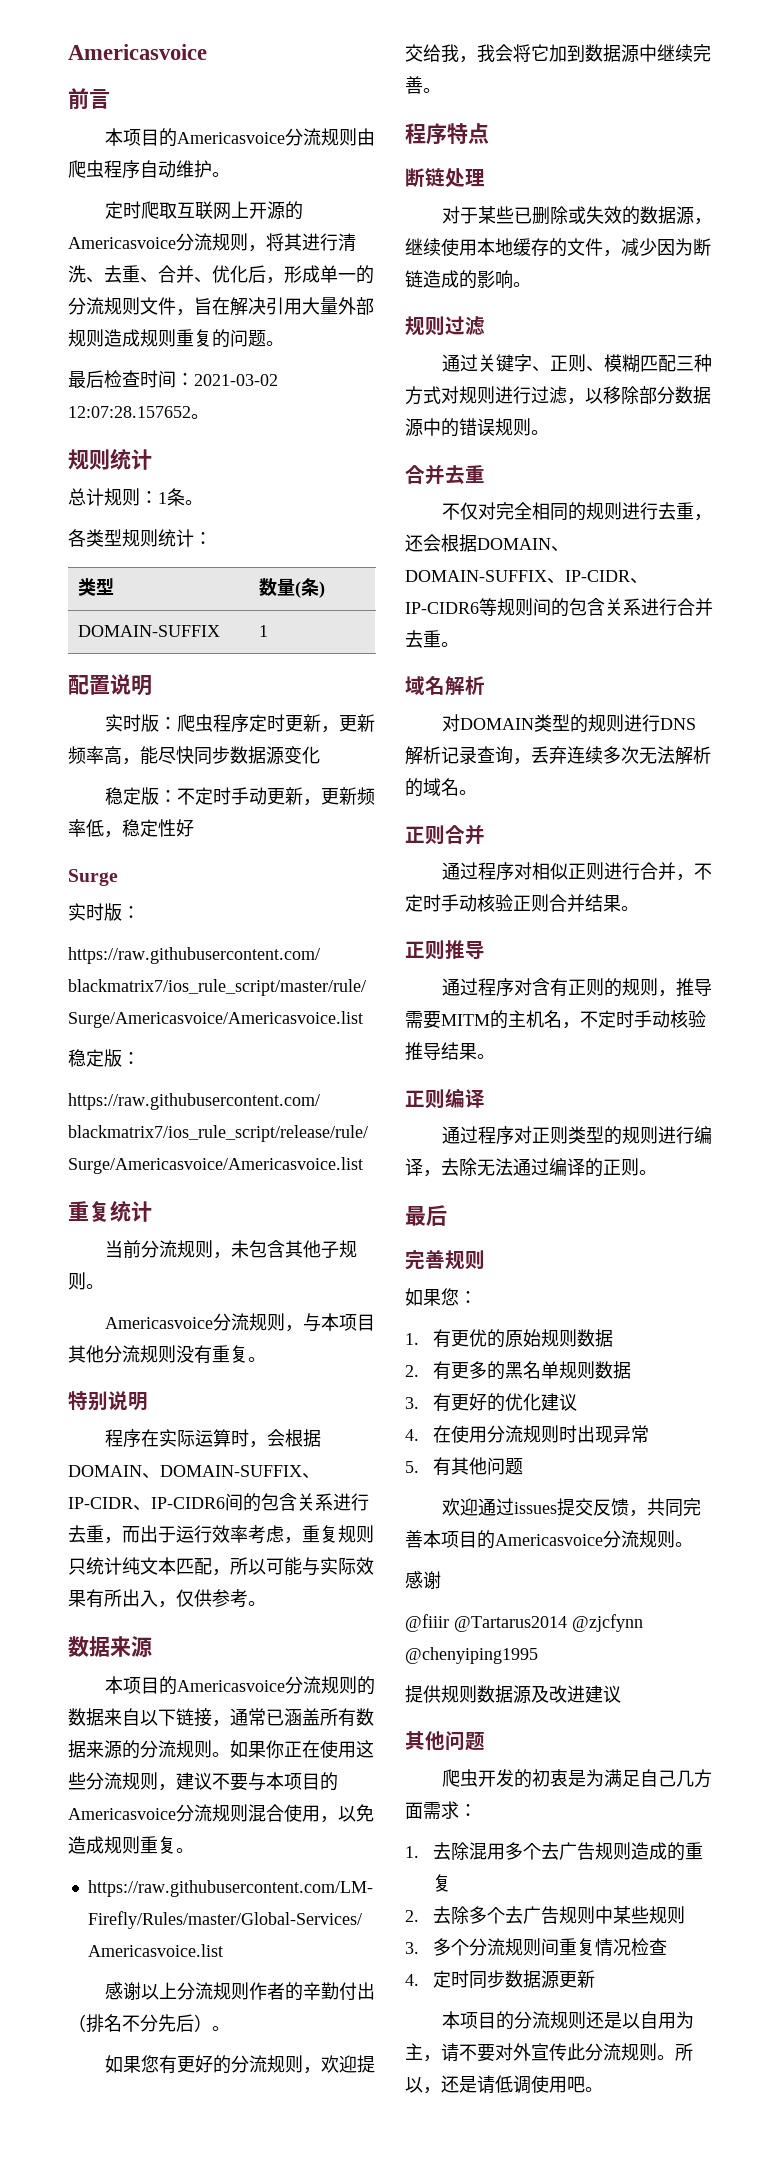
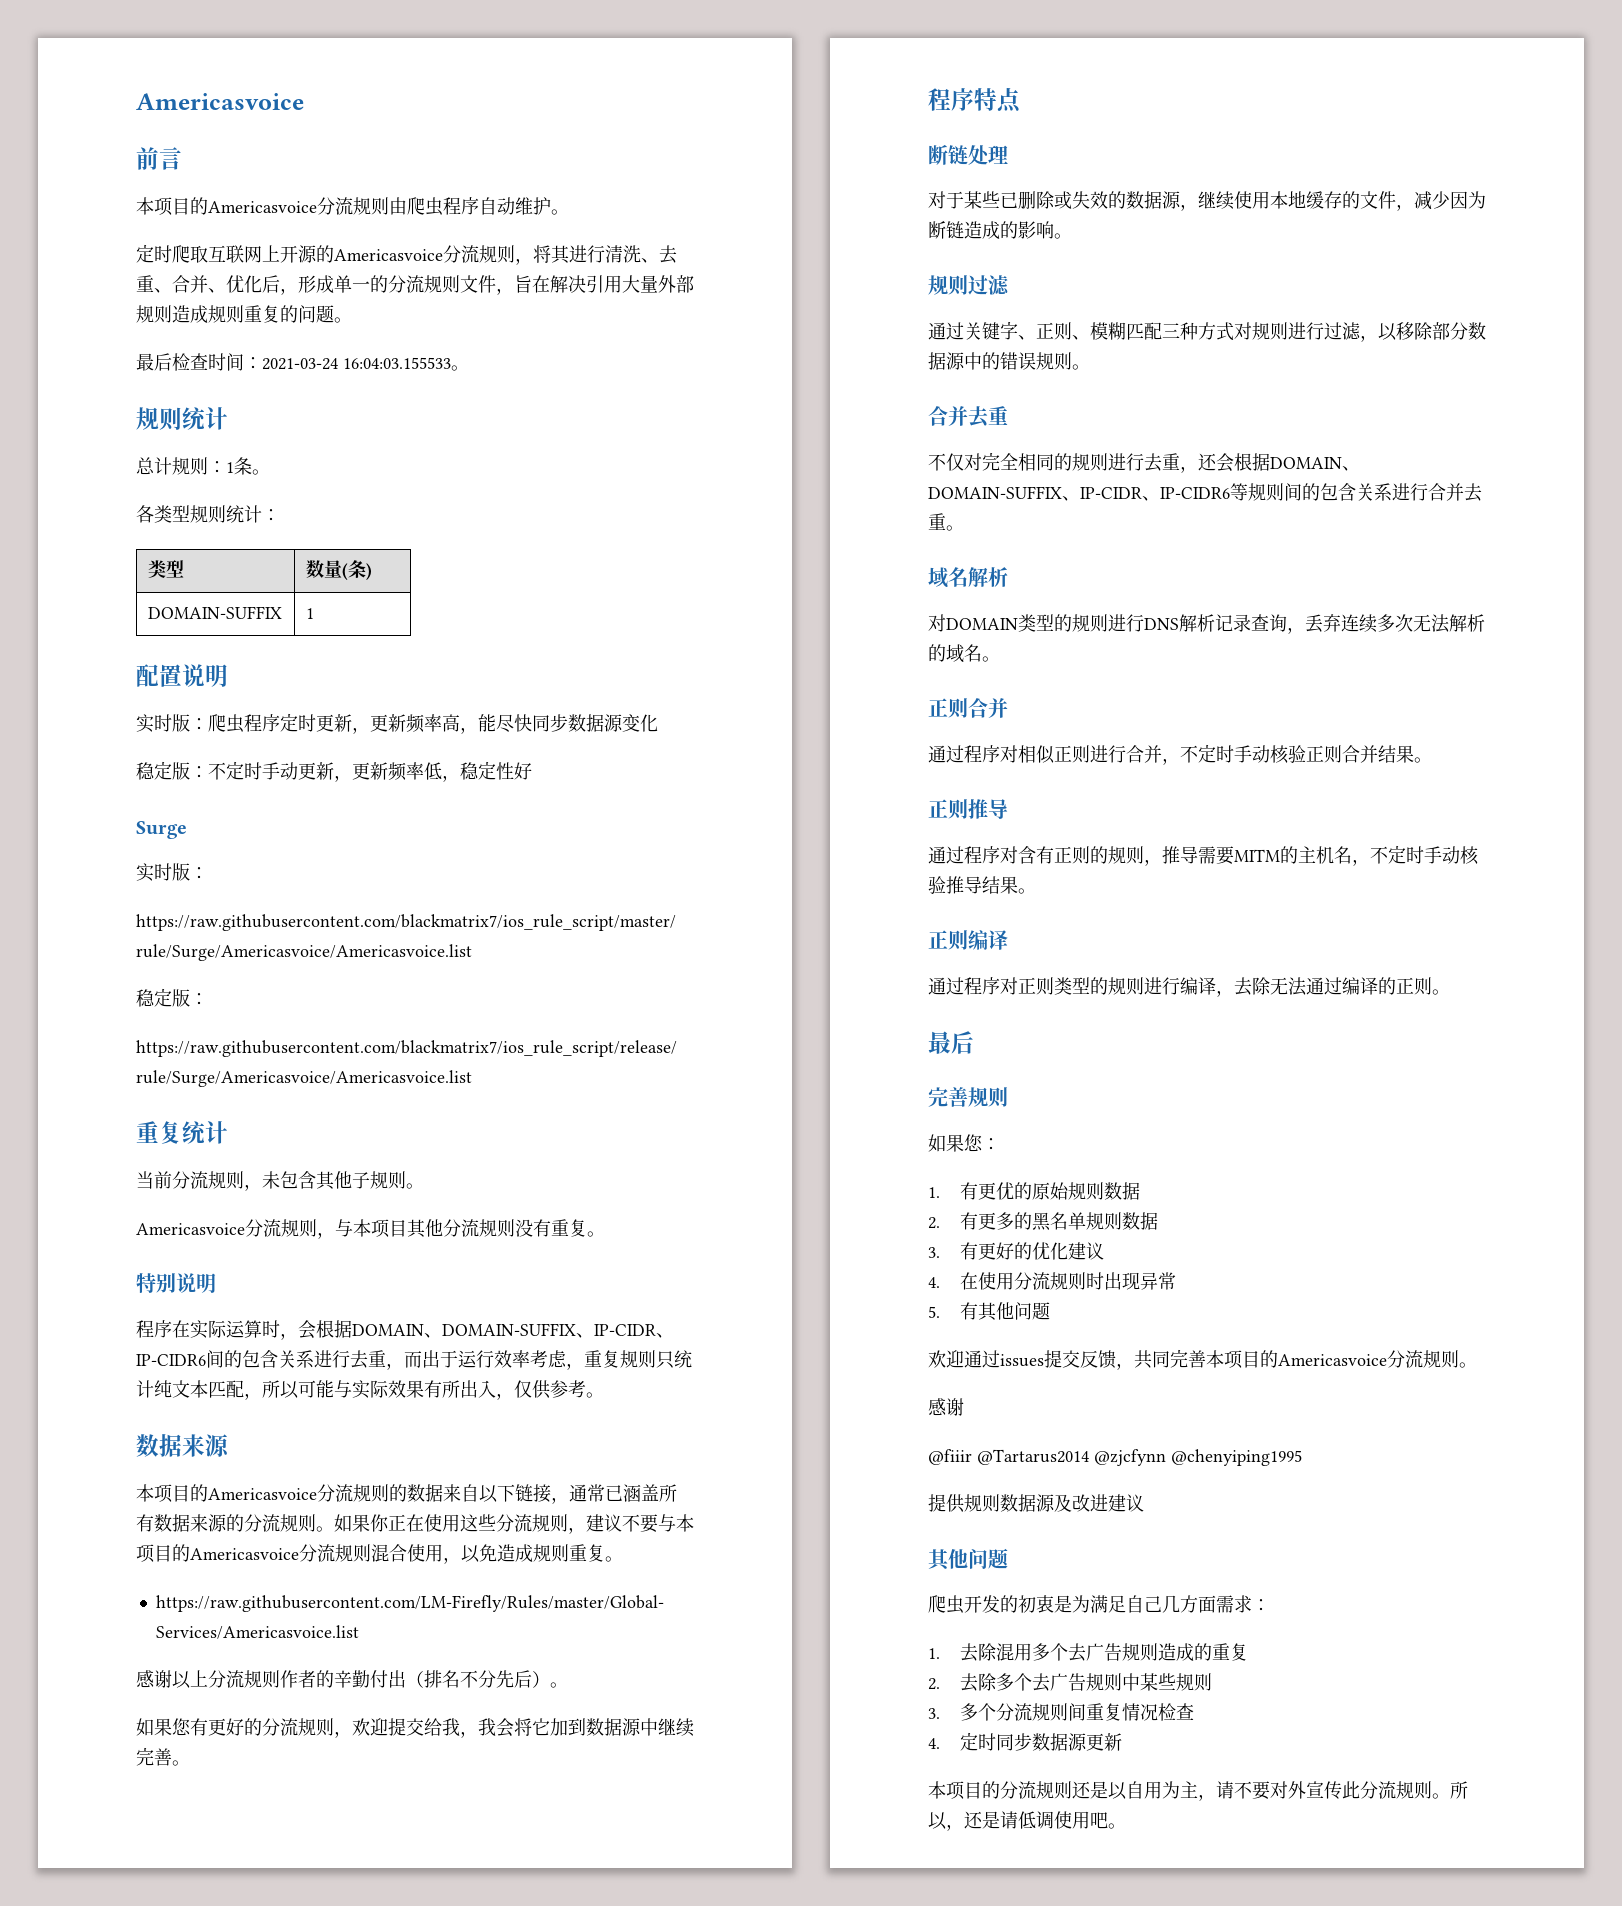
- 最后检查时间：2021-03-02 12:07:28.157652。
+ 最后检查时间：2021-03-24 16:04:03.155533。

